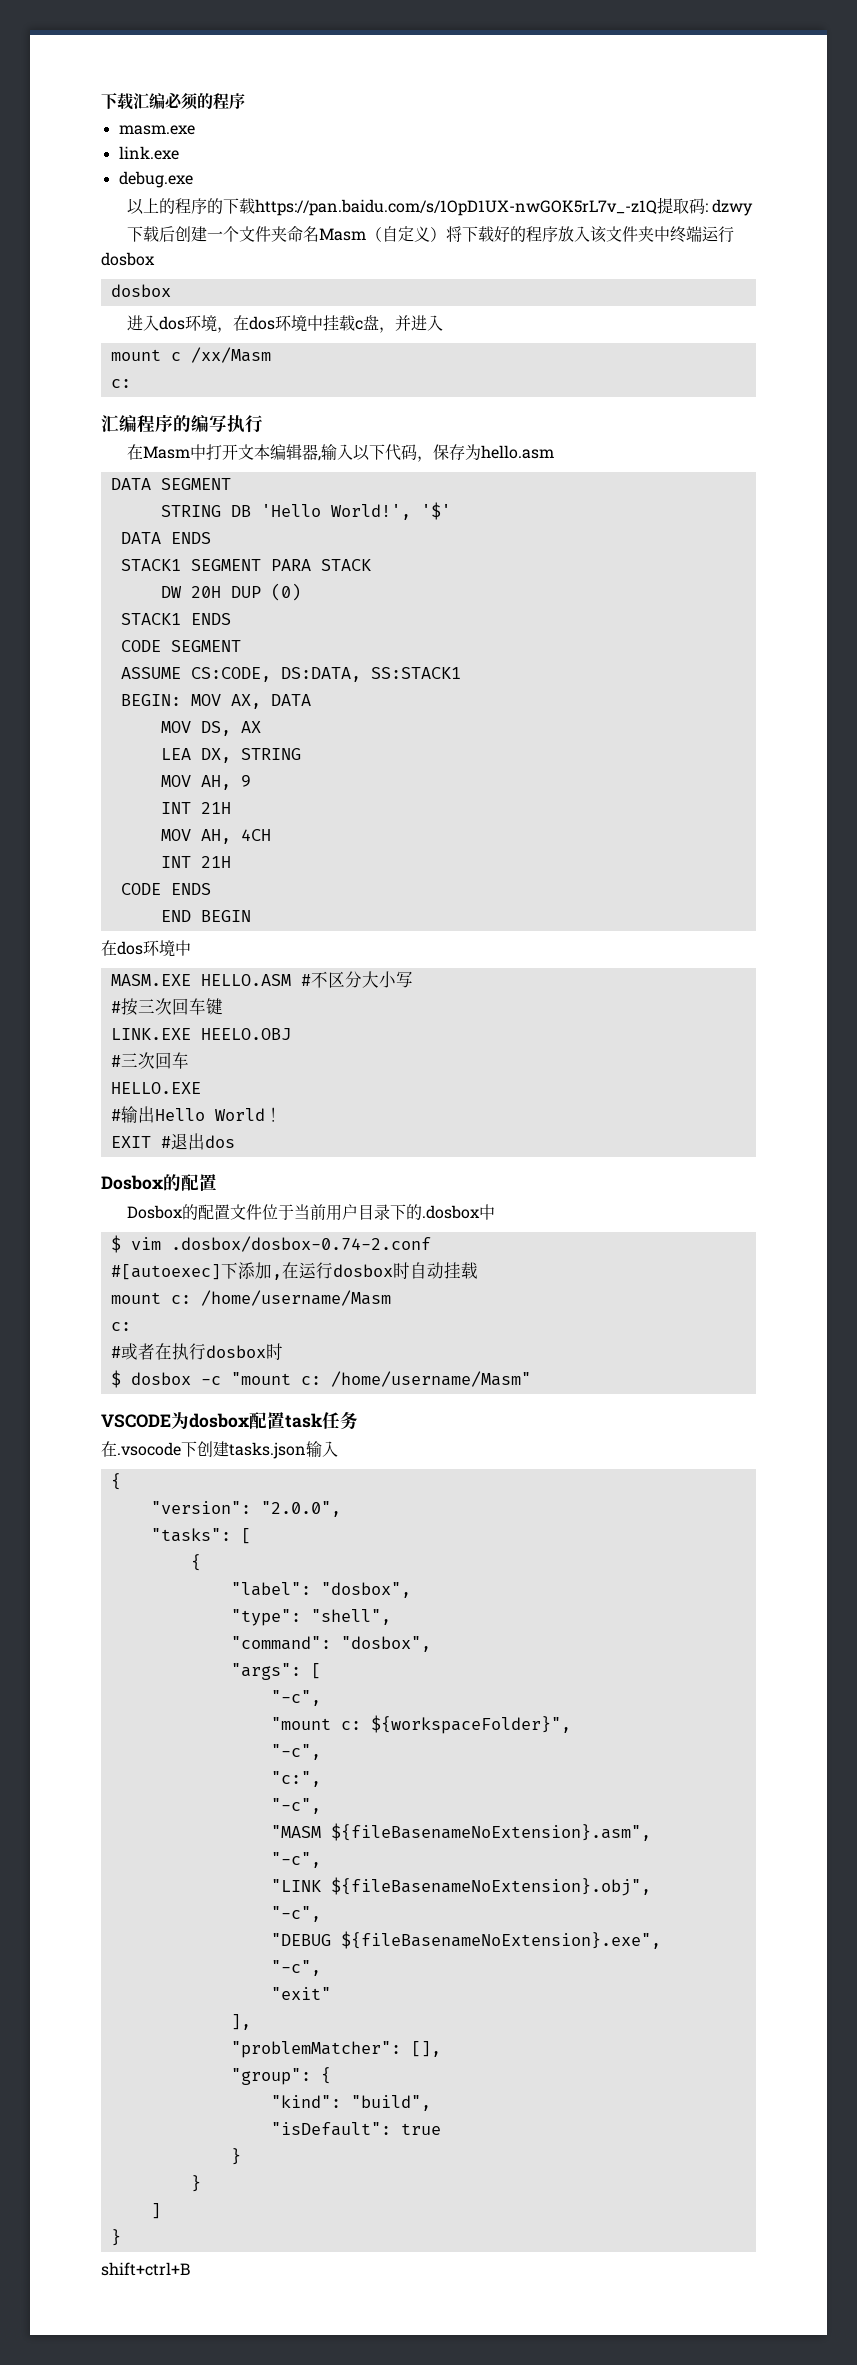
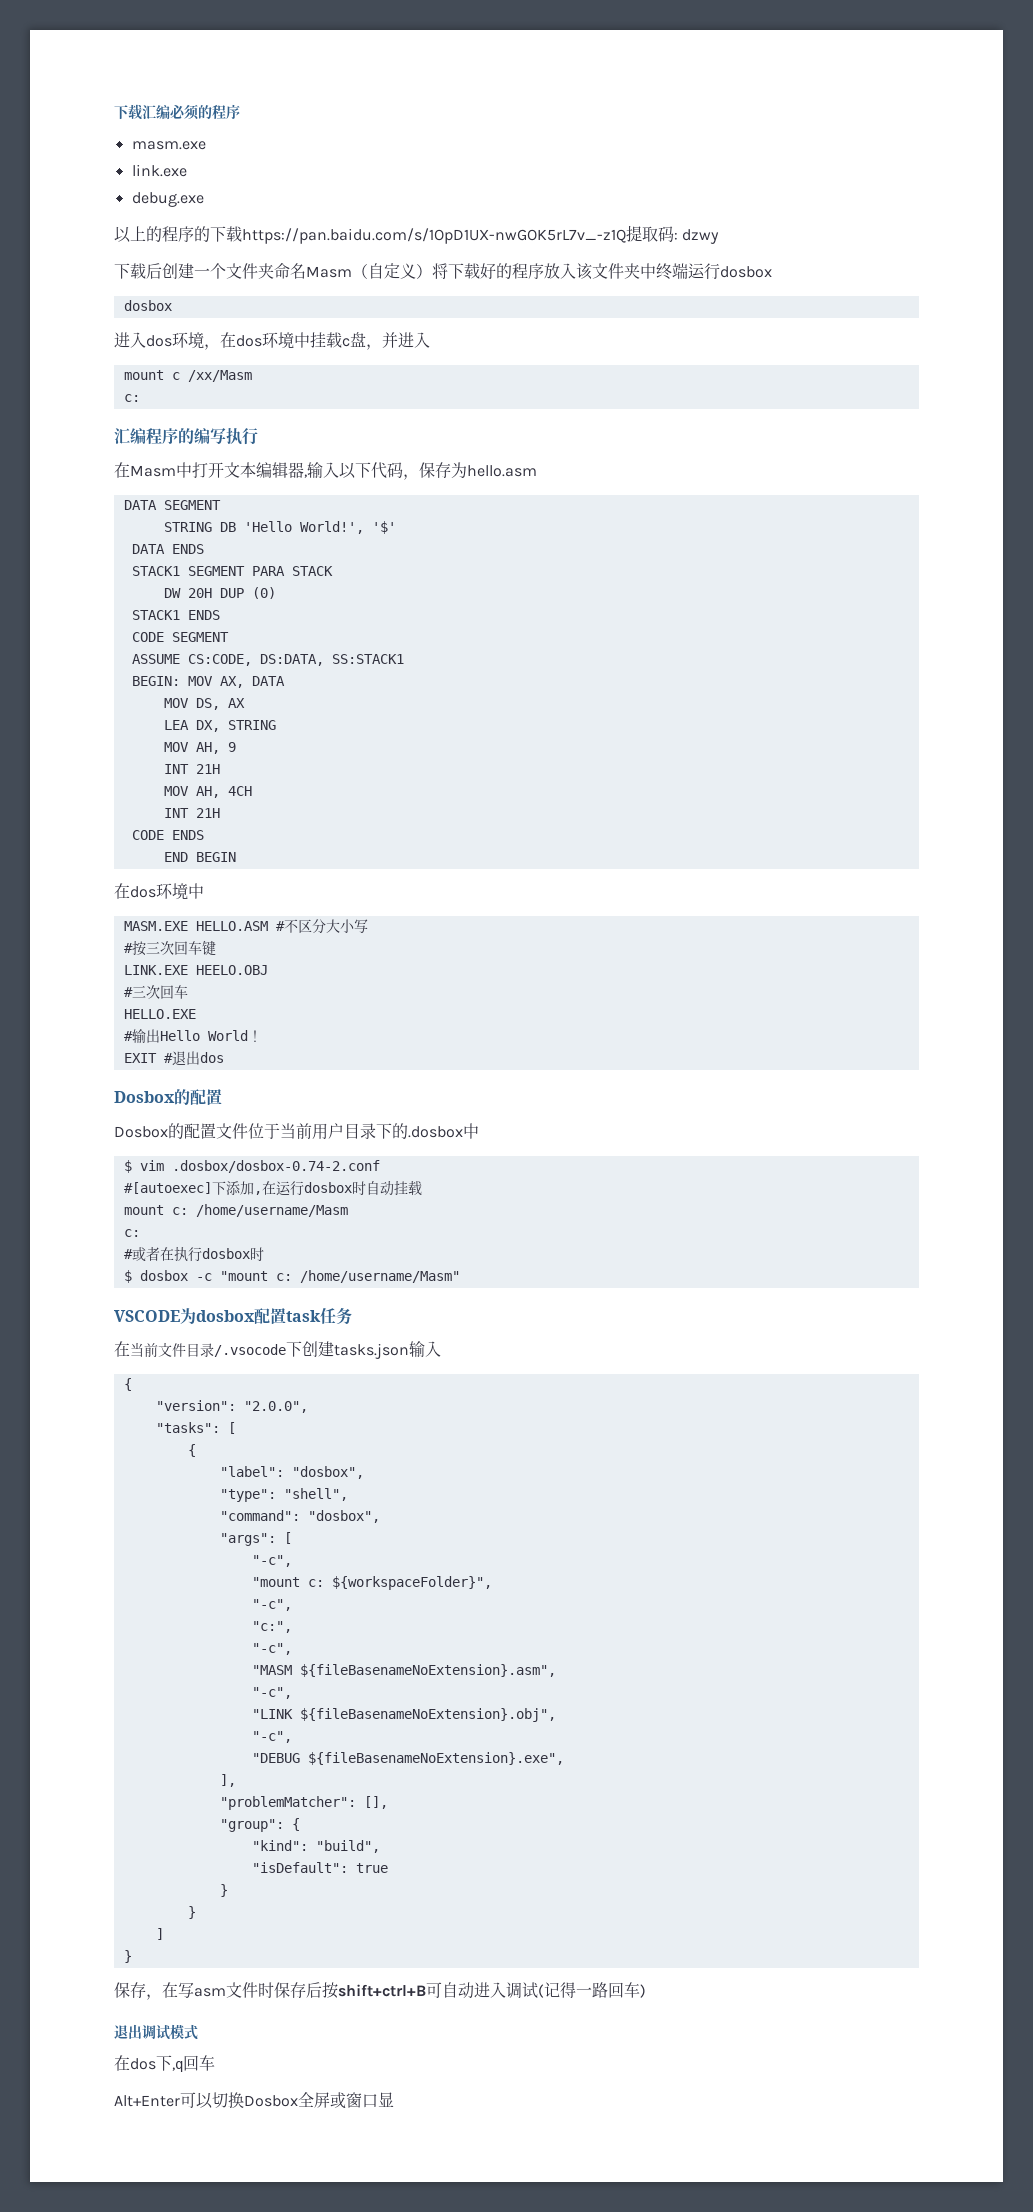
- 在.vsocode下创建tasks.json输入
+ 在当前文件目录/.vsocode下创建tasks.json输入
  "DEBUG ${fileBasenameNoExtension}.exe",
- "-c",
- "exit"
- shift+ctrl+B
+ 保存，在写asm文件时保存后按shift+ctrl+B可自动进入调试(记得一路回车)
+ 退出调试模式
+ 在dos下,q回车
+ Alt+Enter可以切换Dosbox全屏或窗口显

